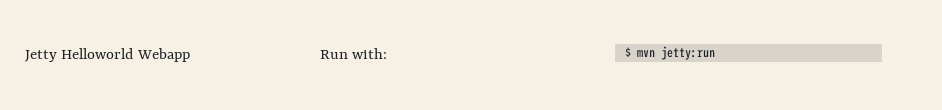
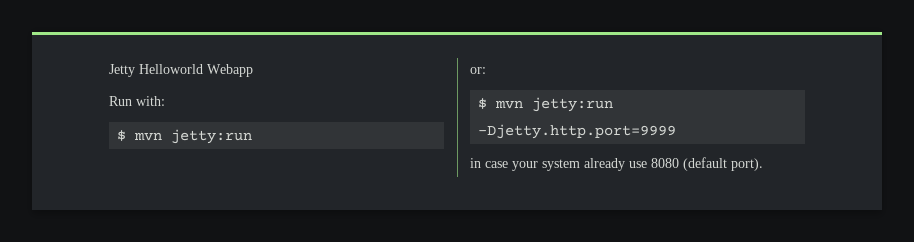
+ or:
+ $ mvn jetty:run -Djetty.http.port=9999
+ in case your system already use 8080 (default port).

